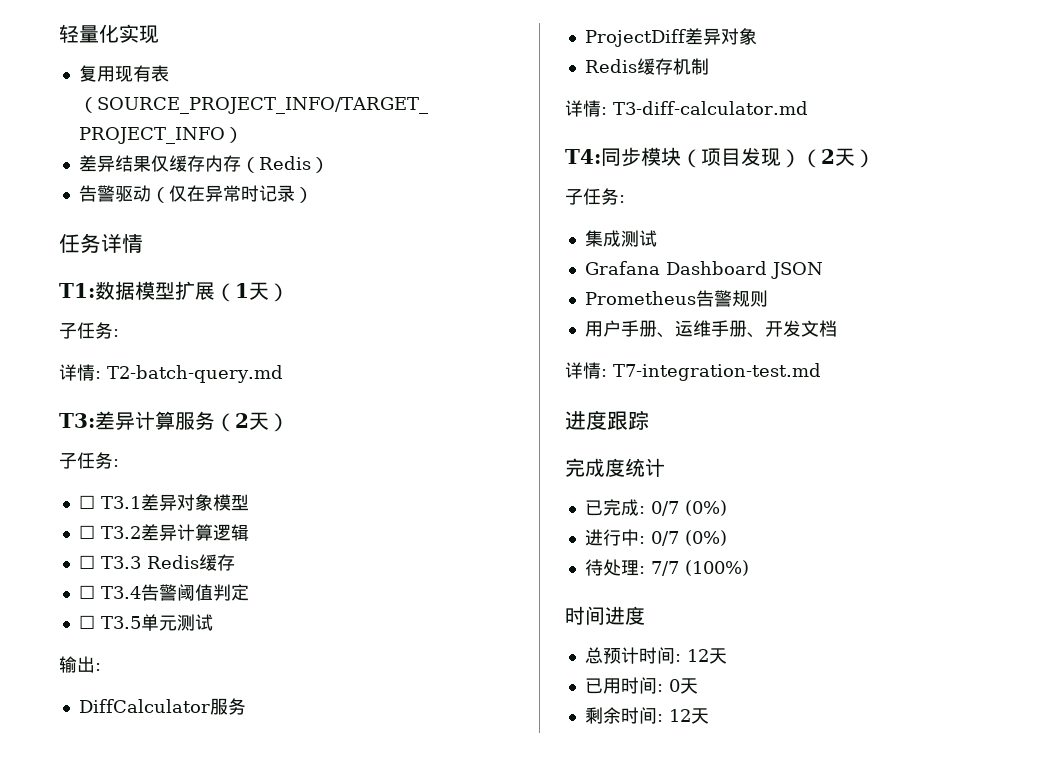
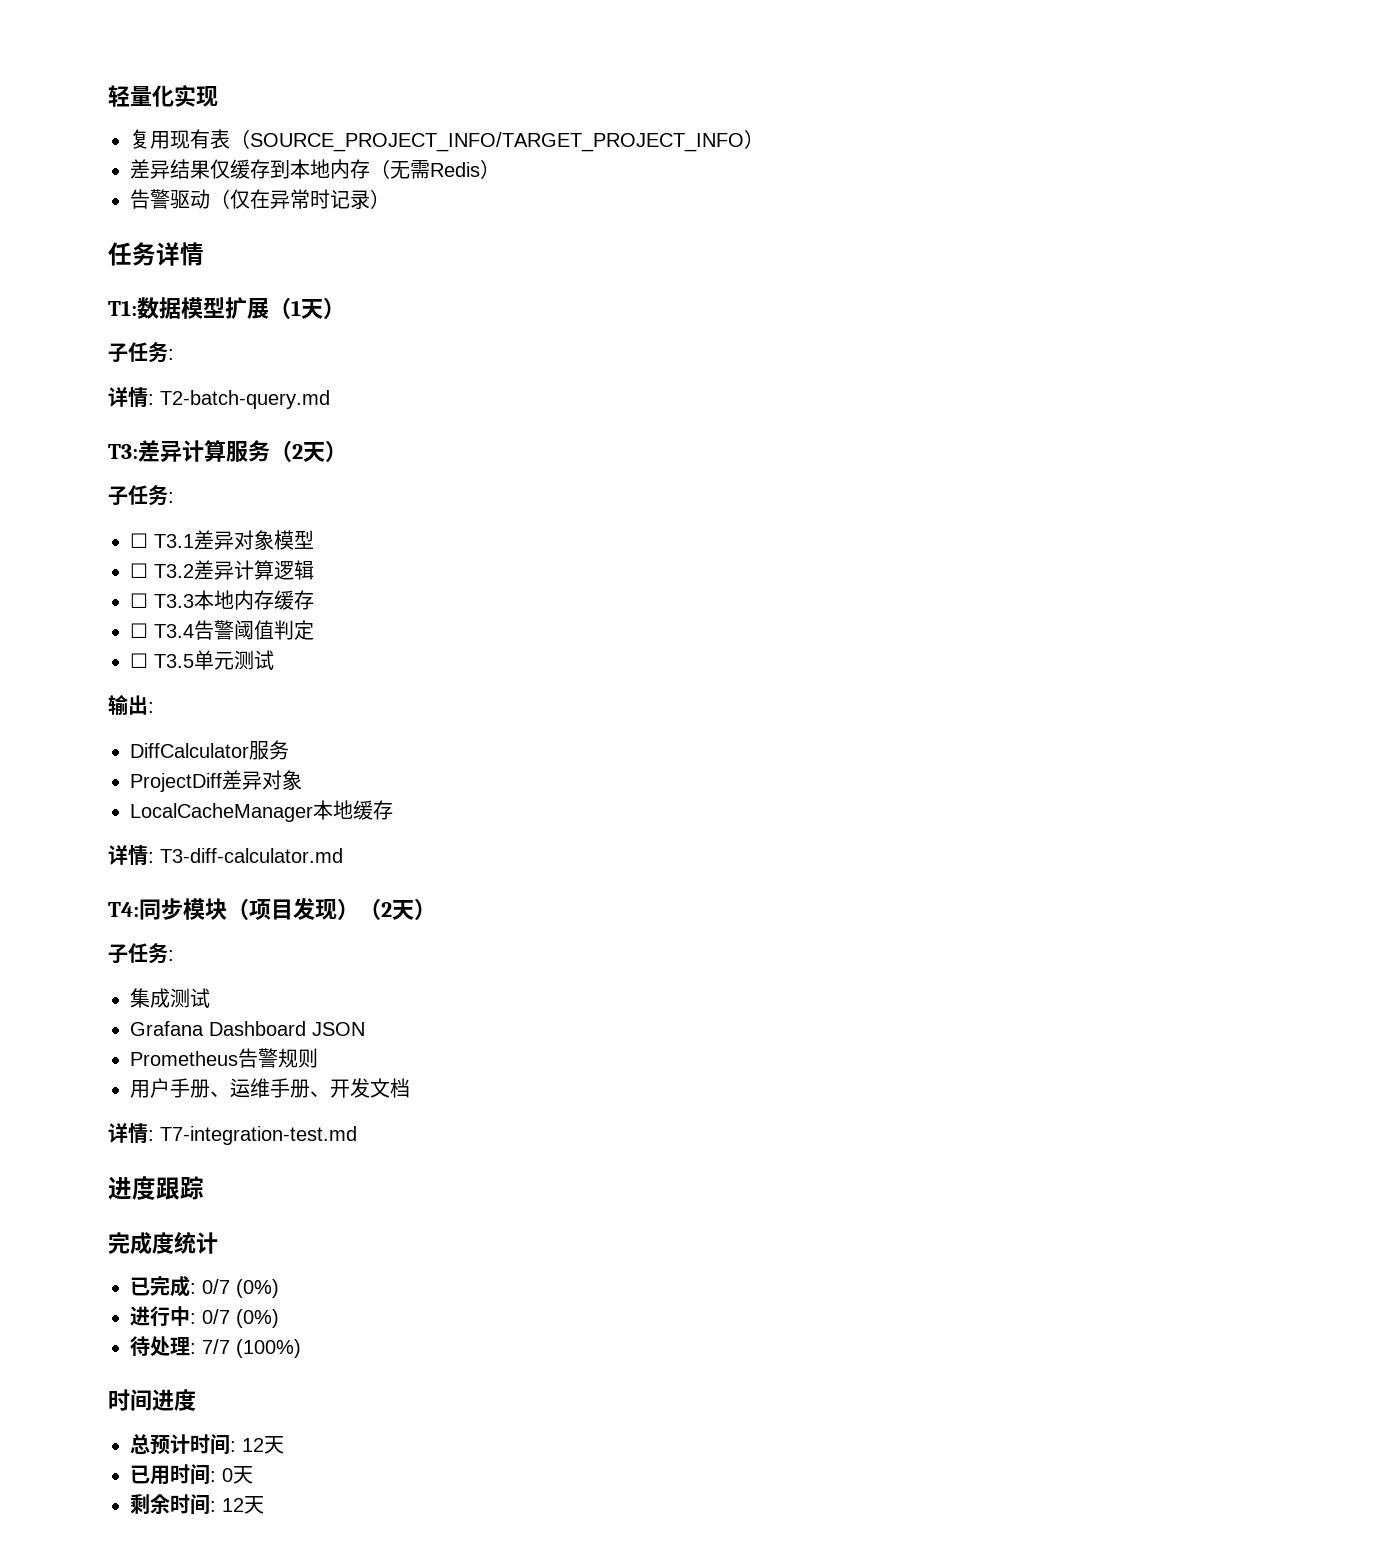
- 差异结果仅缓存内存（Redis）
+ 差异结果仅缓存到本地内存（无需Redis）
- ☐ T3.3 Redis缓存
+ ☐ T3.3本地内存缓存
- Redis缓存机制
+ LocalCacheManager本地缓存

